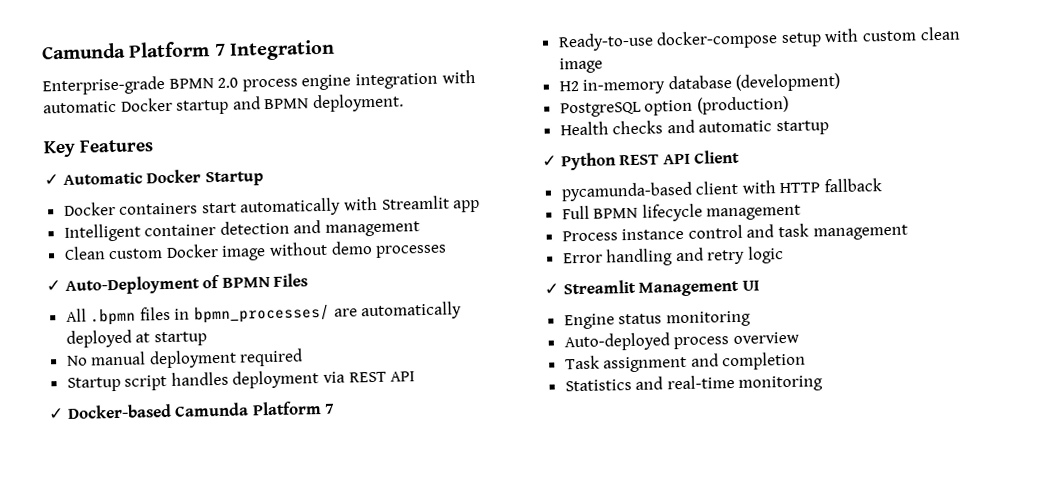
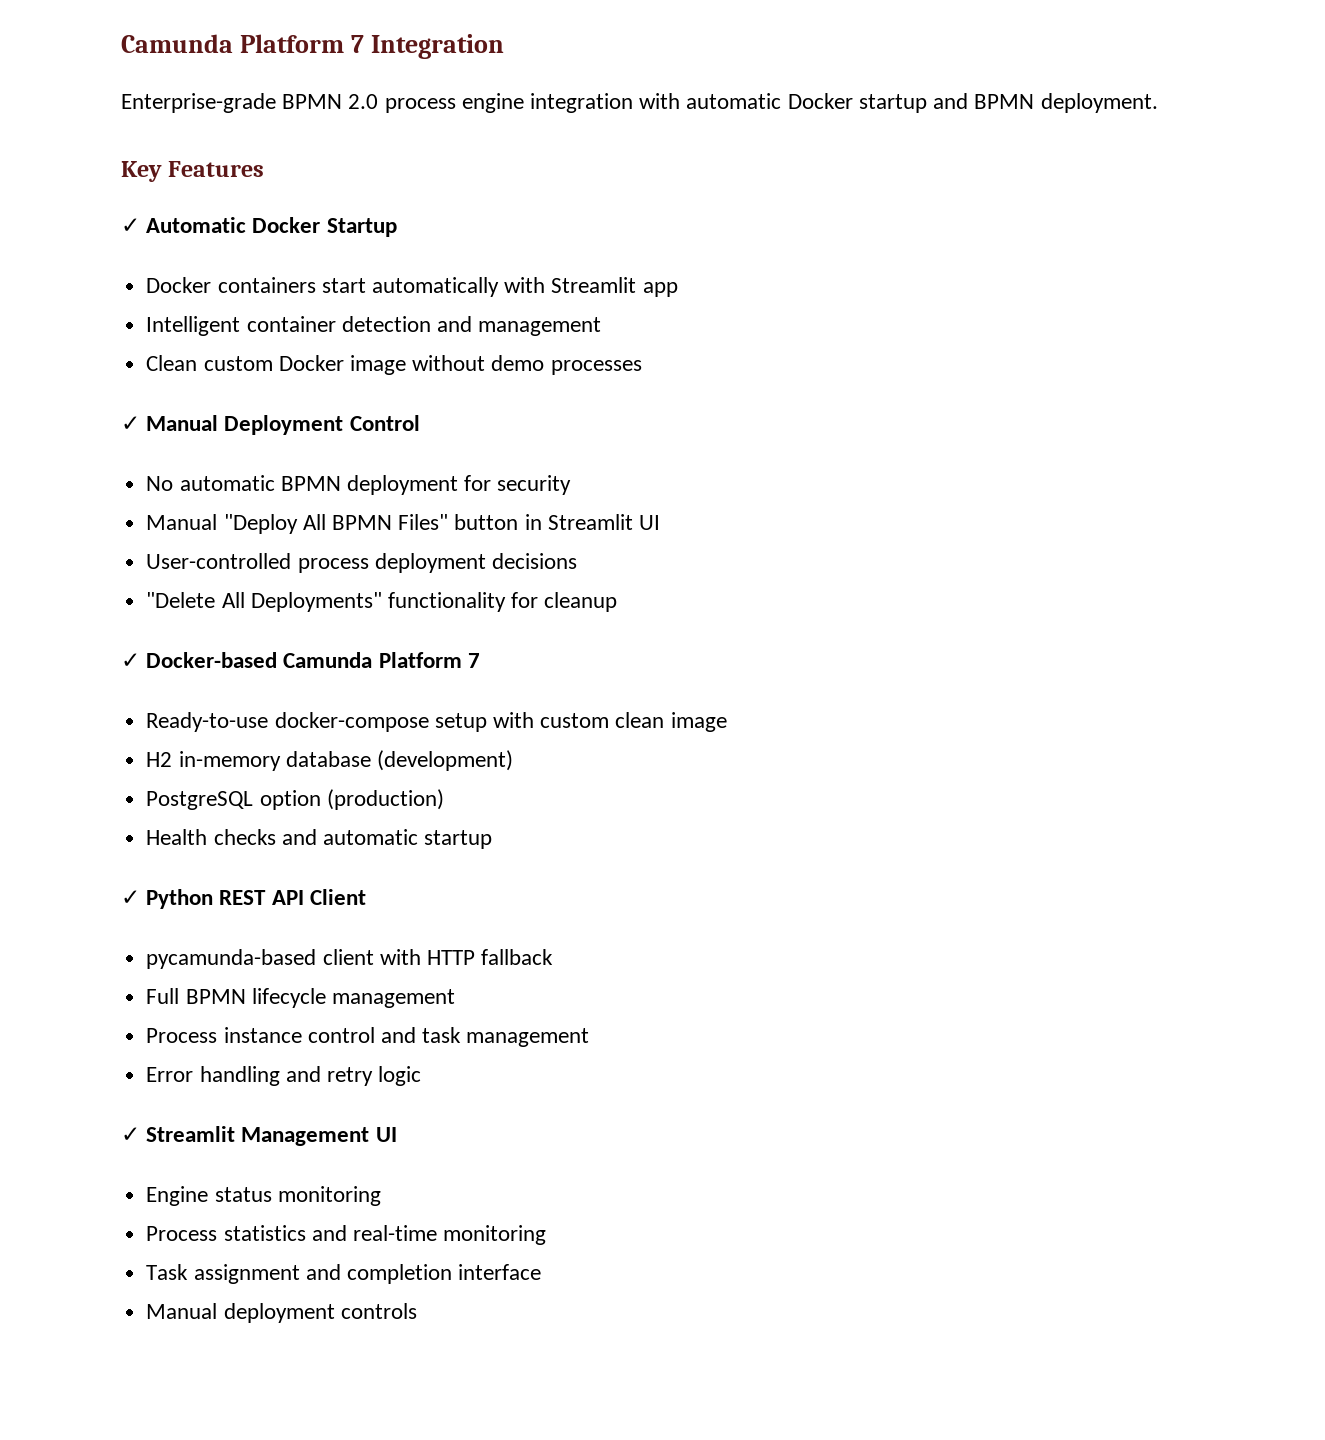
- ✓ Auto-Deployment of BPMN Files
- All .bpmn files in bpmn_processes/ are automatically deployed at startup
- No manual deployment required
- Startup script handles deployment via REST API
+ ✓ Manual Deployment Control
+ No automatic BPMN deployment for security
+ Manual "Deploy All BPMN Files" button in Streamlit UI
+ User-controlled process deployment decisions
+ "Delete All Deployments" functionality for cleanup
- Auto-deployed process overview
+ Process statistics and real-time monitoring
- Task assignment and completion
- Statistics and real-time monitoring
+ Task assignment and completion interface
+ Manual deployment controls

